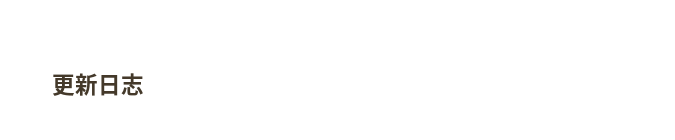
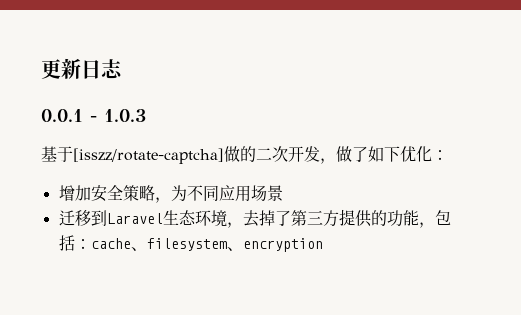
+ 0.0.1 - 1.0.3
+ 基于[isszz/rotate-captcha]做的二次开发，做了如下优化：
+ 增加安全策略，为不同应用场景
+ 迁移到Laravel生态环境，去掉了第三方提供的功能，包括：cache、filesystem、encryption

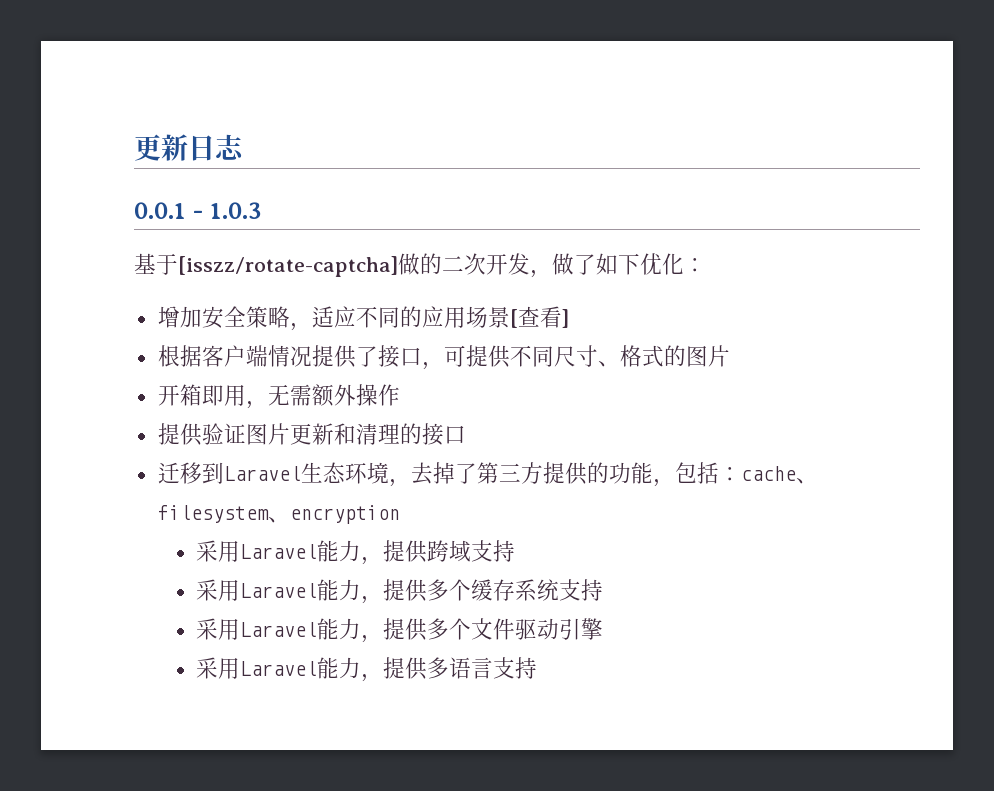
- 增加安全策略，为不同应用场景
+ 增加安全策略，适应不同的应用场景[查看]
+ 根据客户端情况提供了接口，可提供不同尺寸、格式的图片
+ 开箱即用，无需额外操作
+ 提供验证图片更新和清理的接口
+ 采用Laravel能力，提供跨域支持
+ 采用Laravel能力，提供多个缓存系统支持
+ 采用Laravel能力，提供多个文件驱动引擎
+ 采用Laravel能力，提供多语言支持

